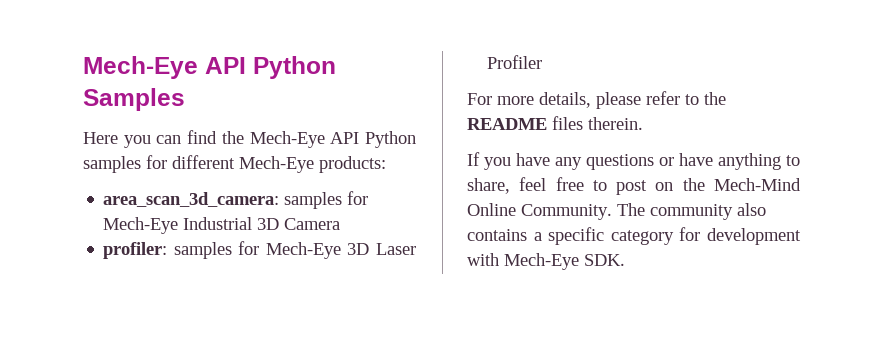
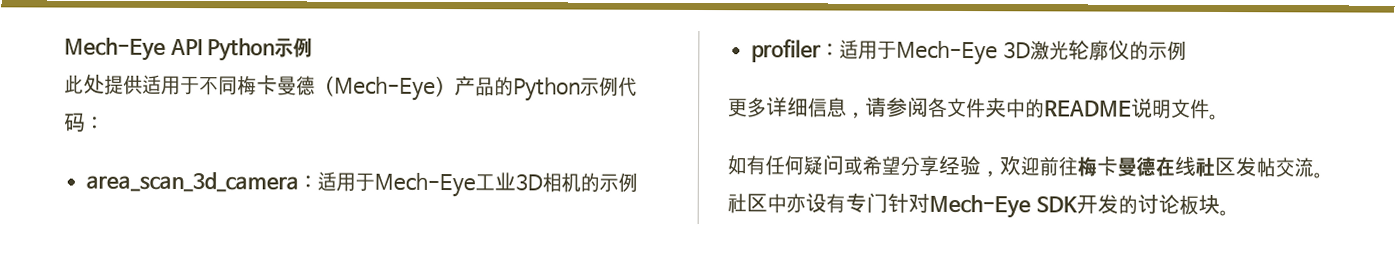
- Mech-Eye API Python Samples
- Here you can find the Mech-Eye API Python samples for different Mech-Eye products:
- area_scan_3d_camera: samples for Mech-Eye Industrial 3D Camera
- profiler: samples for Mech-Eye 3D Laser Profiler
- For more details, please refer to the README files therein.
- If you have any questions or have anything to share, feel free to post on the Mech-Mind Online Community. The community also contains a specific category for development with Mech-Eye SDK.
+ Mech-Eye API Python示例
+ 此处提供适用于不同梅卡曼德（Mech-Eye）产品的Python示例代码：
+ area_scan_3d_camera：适用于Mech-Eye工业3D相机的示例
+ profiler：适用于Mech-Eye 3D激光轮廓仪的示例
+ 更多详细信息，请参阅各文件夹中的README说明文件。
+ 如有任何疑问或希望分享经验，欢迎前往梅卡曼德在线社区发帖交流。社区中亦设有专门针对Mech-Eye SDK开发的讨论板块。

